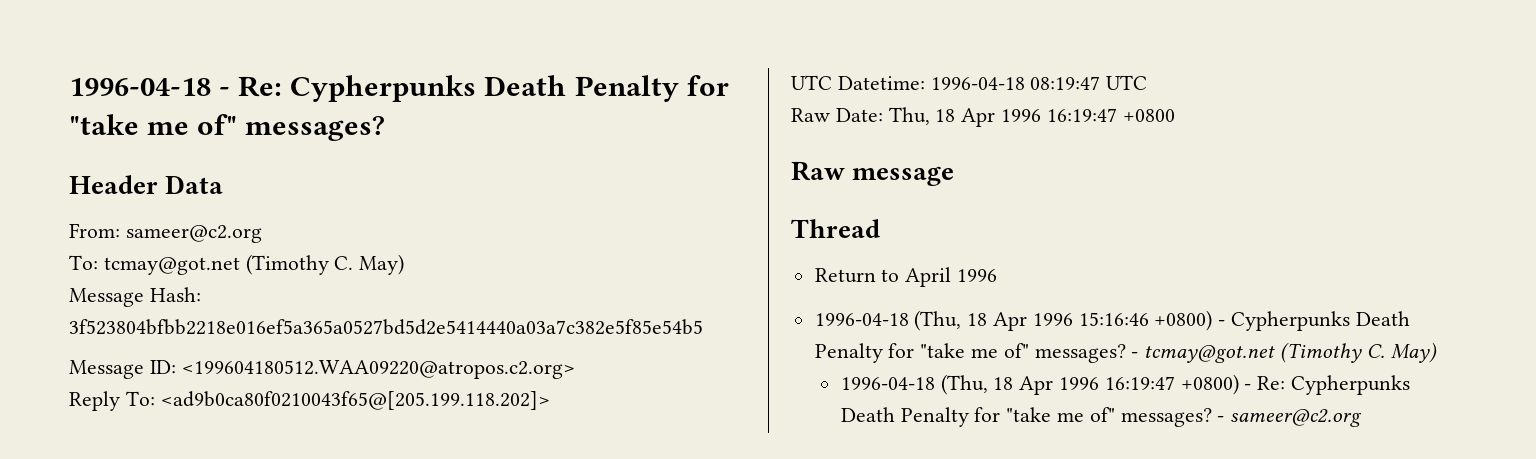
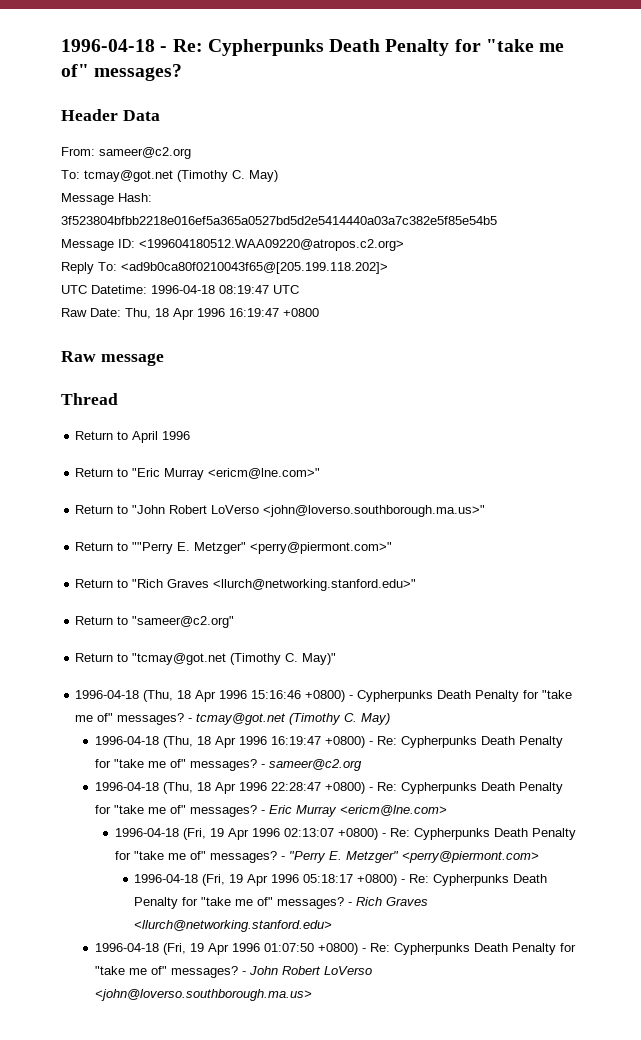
+ Return to "Eric Murray <ericm@lne.com>"
+ Return to "John Robert LoVerso <john@loverso.southborough.ma.us>"
+ Return to ""Perry E. Metzger" <perry@piermont.com>"
+ Return to "Rich Graves <llurch@networking.stanford.edu>"
+ Return to "sameer@c2.org"
+ Return to "tcmay@got.net (Timothy C. May)"
+ 1996-04-18 (Thu, 18 Apr 1996 22:28:47 +0800) - Re: Cypherpunks Death Penalty for "take me of" messages? - Eric Murray <ericm@lne.com>
+ 1996-04-18 (Fri, 19 Apr 1996 02:13:07 +0800) - Re: Cypherpunks Death Penalty for "take me of" messages? - "Perry E. Metzger" <perry@piermont.com>
+ 1996-04-18 (Fri, 19 Apr 1996 05:18:17 +0800) - Re: Cypherpunks Death Penalty for "take me of" messages? - Rich Graves <llurch@networking.stanford.edu>
+ 1996-04-18 (Fri, 19 Apr 1996 01:07:50 +0800) - Re: Cypherpunks Death Penalty for "take me of" messages? - John Robert LoVerso <john@loverso.southborough.ma.us>

